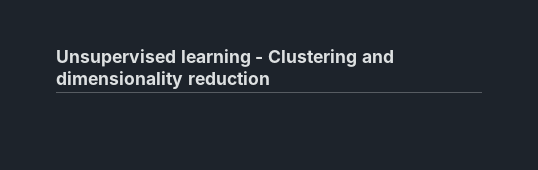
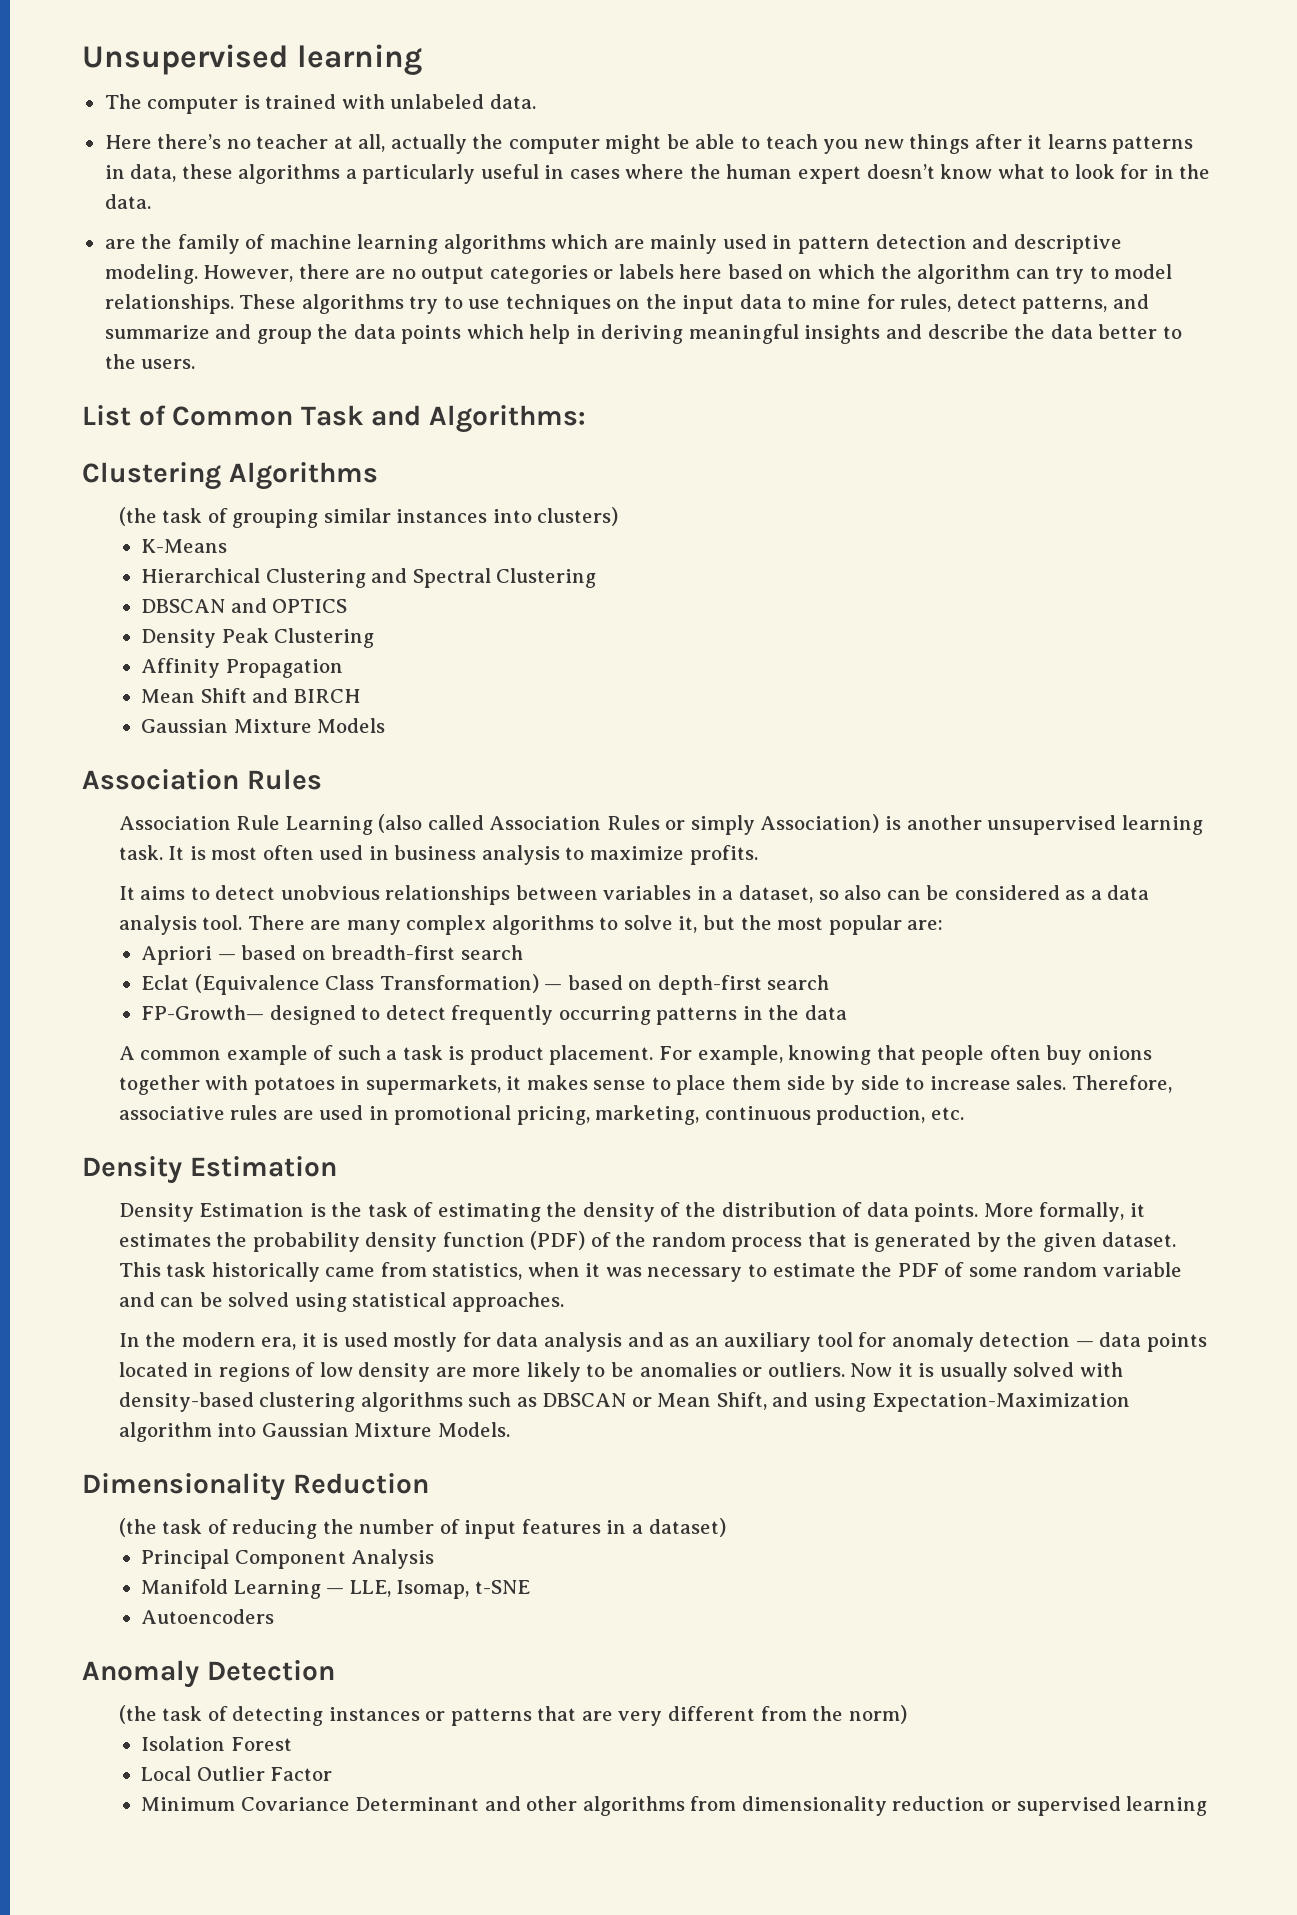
- Unsupervised learning - Clustering and dimensionality reduction
+ Unsupervised learning
+ The computer is trained with unlabeled data.
+ Here there’s no teacher at all, actually the computer might be able to teach you new things after it learns patterns in data, these algorithms a particularly useful in cases where the human expert doesn’t know what to look for in the data.
+ are the family of machine learning algorithms which are mainly used in pattern detection and descriptive modeling. However, there are no output categories or labels here based on which the algorithm can try to model relationships. These algorithms try to use techniques on the input data to mine for rules, detect patterns, and summarize and group the data points which help in deriving meaningful insights and describe the data better to the users.
+ List of Common Task and Algorithms:
+ Clustering Algorithms
+ (the task of grouping similar instances into clusters)
+ K-Means
+ Hierarchical Clustering and Spectral Clustering
+ DBSCAN and OPTICS
+ Density Peak Clustering
+ Affinity Propagation
+ Mean Shift and BIRCH
+ Gaussian Mixture Models
+ Association Rules
+ Association Rule Learning (also called Association Rules or simply Association) is another unsupervised learning task. It is most often used in business analysis to maximize profits.
+ It aims to detect unobvious relationships between variables in a dataset, so also can be considered as a data analysis tool. There are many complex algorithms to solve it, but the most popular are:
+ Apriori — based on breadth-first search
+ Eclat (Equivalence Class Transformation) — based on depth-first search
+ FP-Growth— designed to detect frequently occurring patterns in the data
+ A common example of such a task is product placement. For example, knowing that people often buy onions together with potatoes in supermarkets, it makes sense to place them side by side to increase sales. Therefore, associative rules are used in promotional pricing, marketing, continuous production, etc.
+ Density Estimation
+ Density Estimation is the task of estimating the density of the distribution of data points. More formally, it estimates the probability density function (PDF) of the random process that is generated by the given dataset. This task historically came from statistics, when it was necessary to estimate the PDF of some random variable and can be solved using statistical approaches.
+ In the modern era, it is used mostly for data analysis and as an auxiliary tool for anomaly detection — data points located in regions of low density are more likely to be anomalies or outliers. Now it is usually solved with density-based clustering algorithms such as DBSCAN or Mean Shift, and using Expectation-Maximization algorithm into Gaussian Mixture Models.
+ Dimensionality Reduction
+ (the task of reducing the number of input features in a dataset)
+ Principal Component Analysis
+ Manifold Learning — LLE, Isomap, t-SNE
+ Autoencoders
+ Anomaly Detection
+ (the task of detecting instances or patterns that are very different from the norm)
+ Isolation Forest
+ Local Outlier Factor
+ Minimum Covariance Determinant and other algorithms from dimensionality reduction or supervised learning

